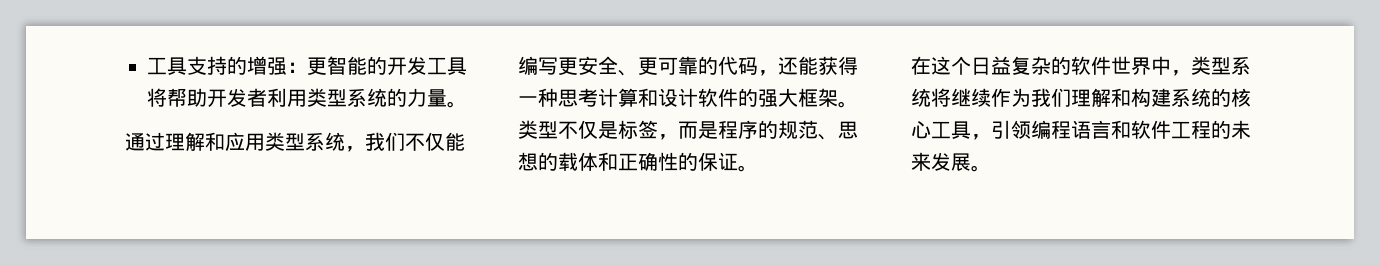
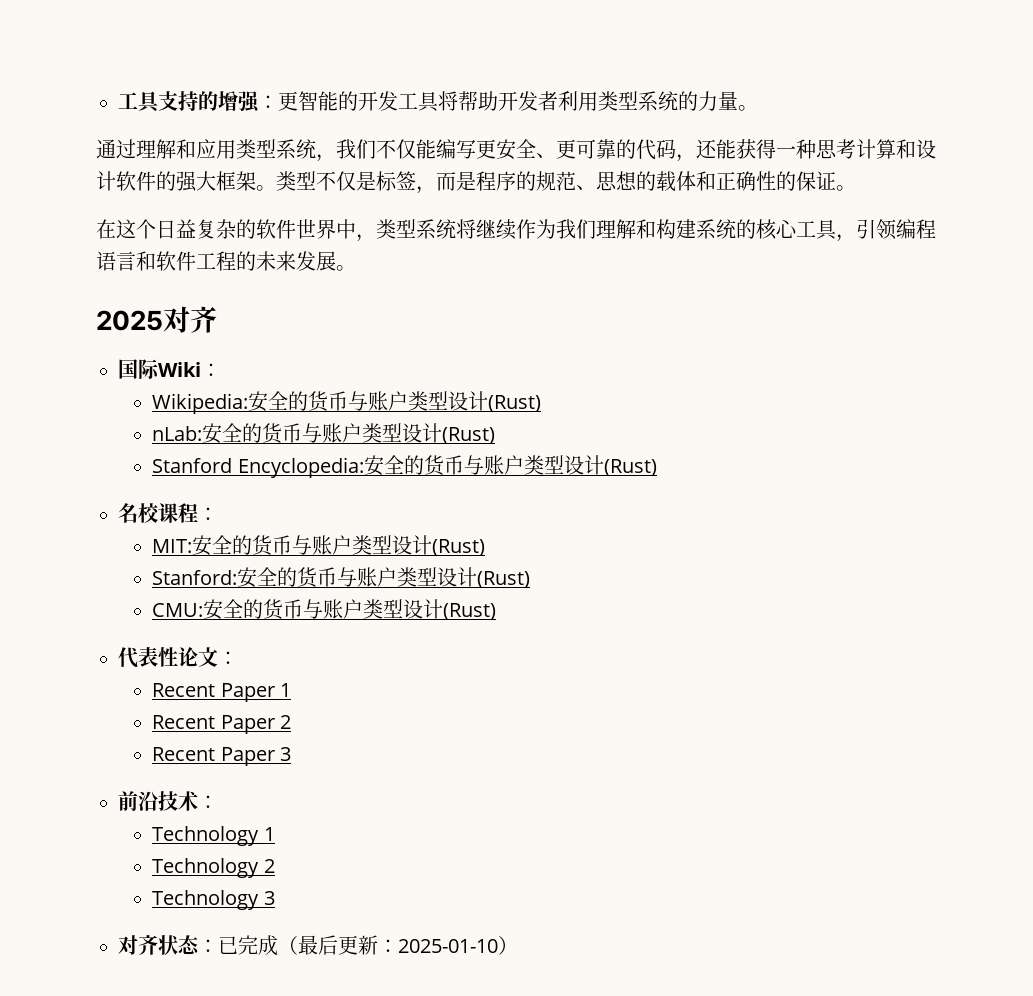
+ 2025对齐
+ 国际Wiki：
+ Wikipedia:安全的货币与账户类型设计(Rust)
+ nLab:安全的货币与账户类型设计(Rust)
+ Stanford Encyclopedia:安全的货币与账户类型设计(Rust)
+ 名校课程：
+ MIT:安全的货币与账户类型设计(Rust)
+ Stanford:安全的货币与账户类型设计(Rust)
+ CMU:安全的货币与账户类型设计(Rust)
+ 代表性论文：
+ Recent Paper 1
+ Recent Paper 2
+ Recent Paper 3
+ 前沿技术：
+ Technology 1
+ Technology 2
+ Technology 3
+ 对齐状态：已完成（最后更新：2025-01-10）

